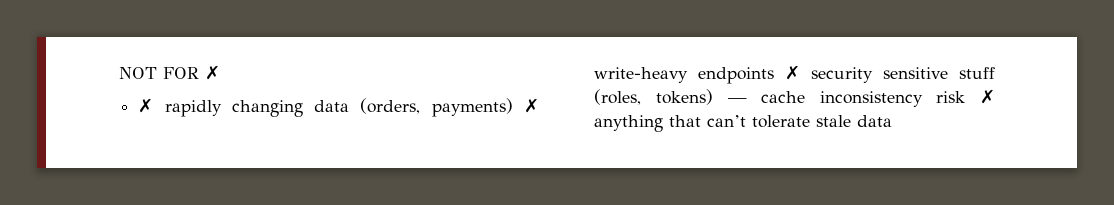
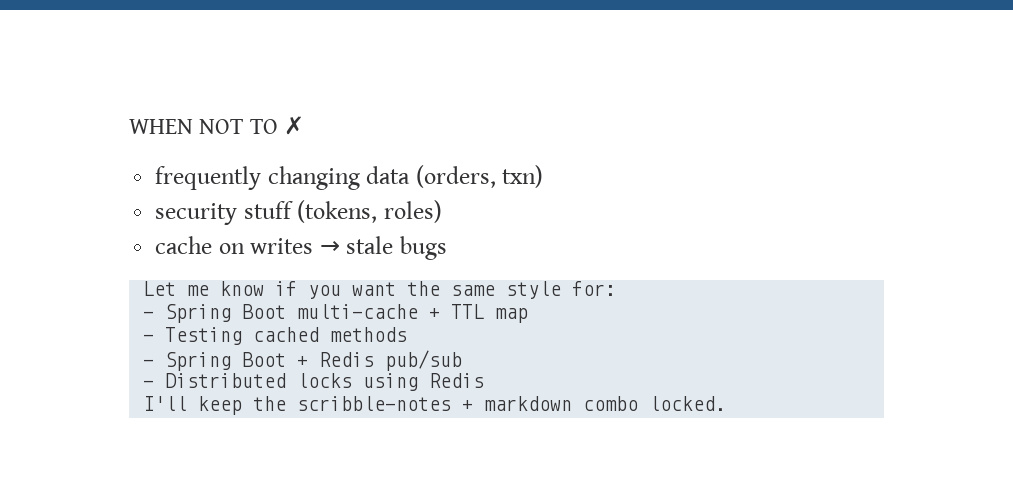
- NOT FOR ✗
+ WHEN NOT TO ✗
- ✗ rapidly changing data (orders, payments) ✗ write-heavy endpoints ✗ security sensitive stuff (roles, tokens) — cache inconsistency risk ✗ anything that can’t tolerate stale data
+ frequently changing data (orders, txn)
+ security stuff (tokens, roles)
+ cache on writes → stale bugs
+ Let me know if you want the same style for:
+ - Spring Boot multi-cache + TTL map
+ - Testing cached methods
+ - Spring Boot + Redis pub/sub
+ - Distributed locks using Redis
+ I'll keep the scribble-notes + markdown combo locked.

